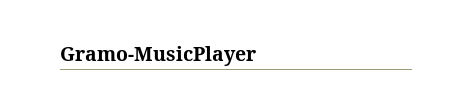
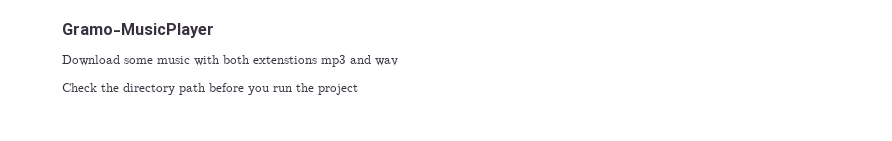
+ Download some music with both extenstions mp3 and wav
+ Check the directory path before you run the project

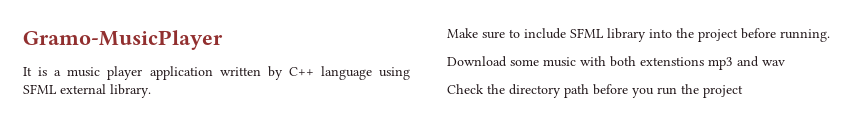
+ It is a music player application written by C++ language using SFML external library.
+ Make sure to include SFML library into the project before running.

